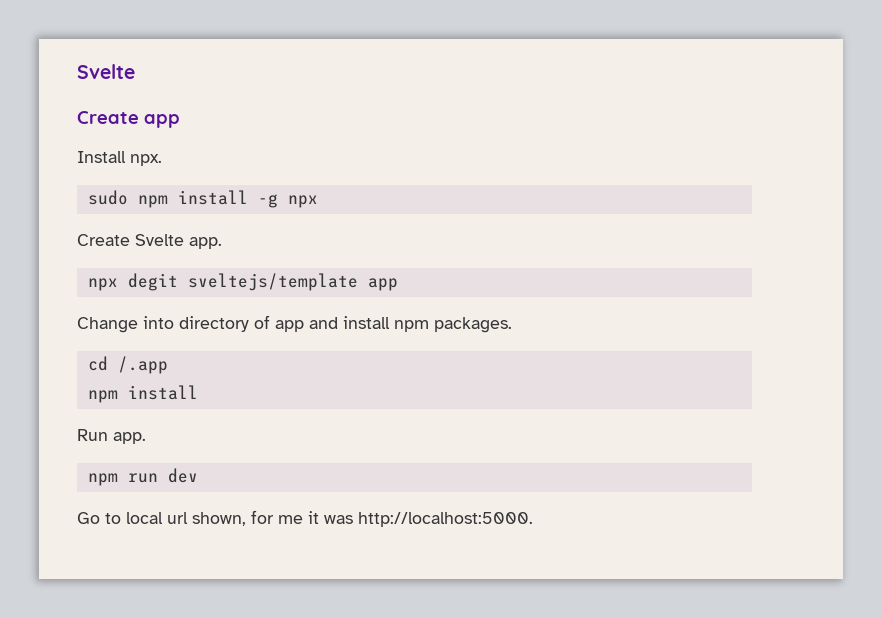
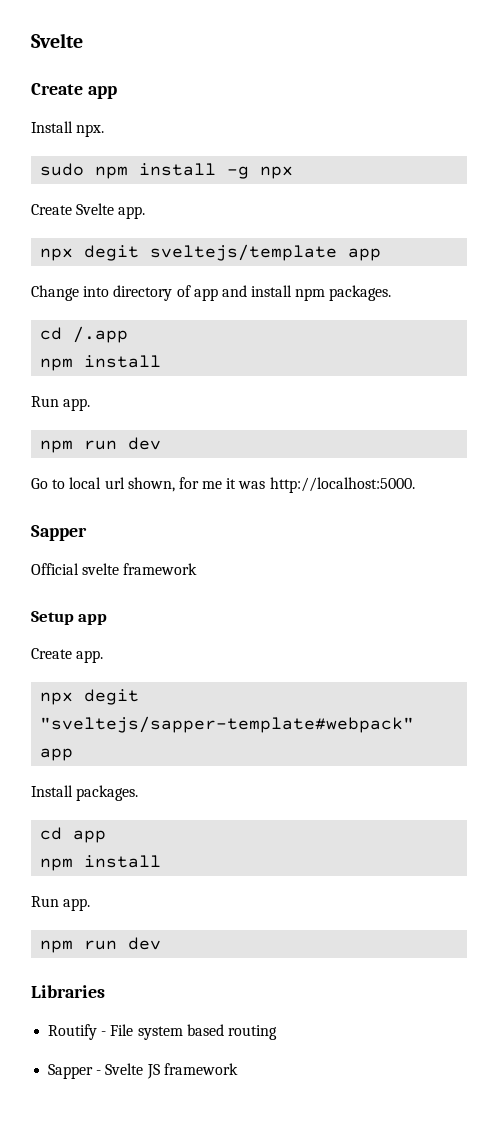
  Go to local url shown, for me it was http://localhost:5000.
+ Sapper
+ Official svelte framework
+ Setup app
+ Create app.
+ npx degit "sveltejs/sapper-template#webpack" app
+ Install packages.
+ cd app
+ npm install
+ Run app.
+ npm run dev
+ Libraries
+ Routify - File system based routing
+ Sapper - Svelte JS framework

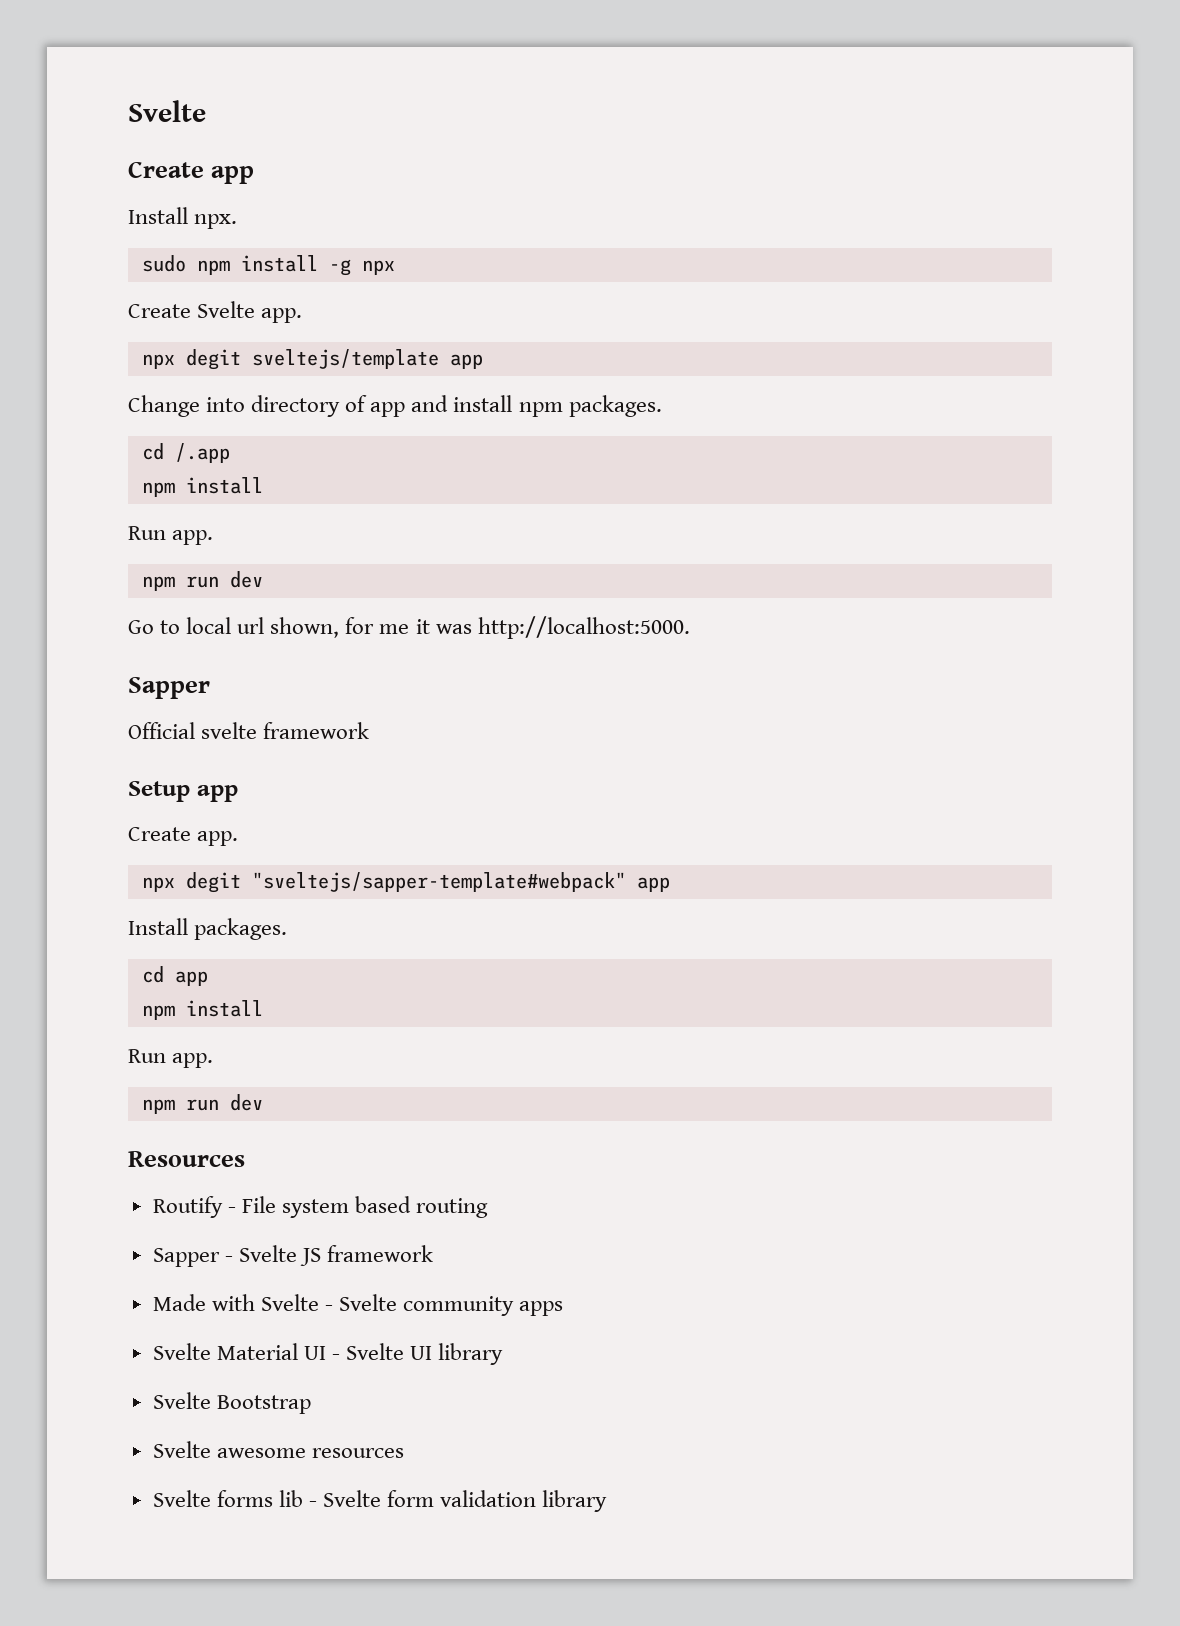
- Libraries
+ Resources
+ Made with Svelte - Svelte community apps
+ Svelte Material UI - Svelte UI library
+ Svelte Bootstrap
+ Svelte awesome resources
+ Svelte forms lib - Svelte form validation library

